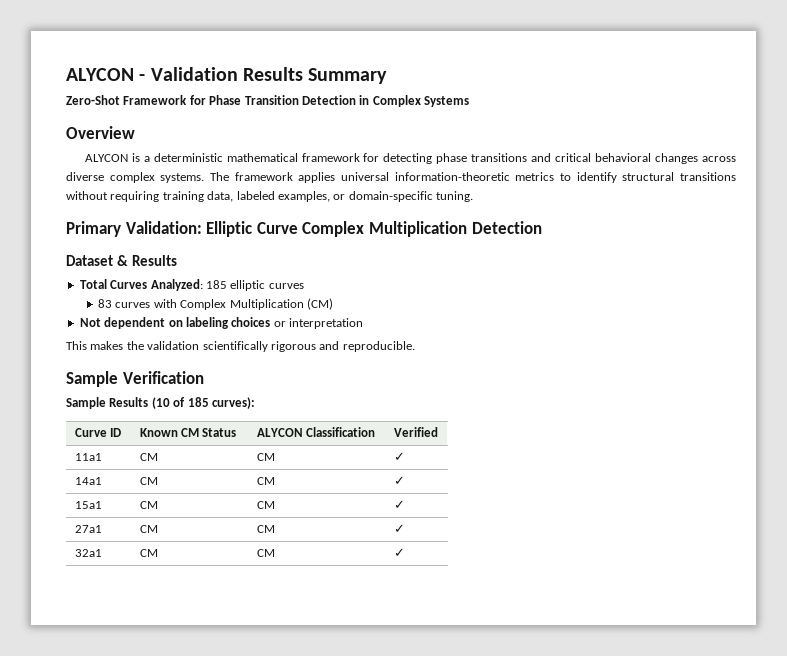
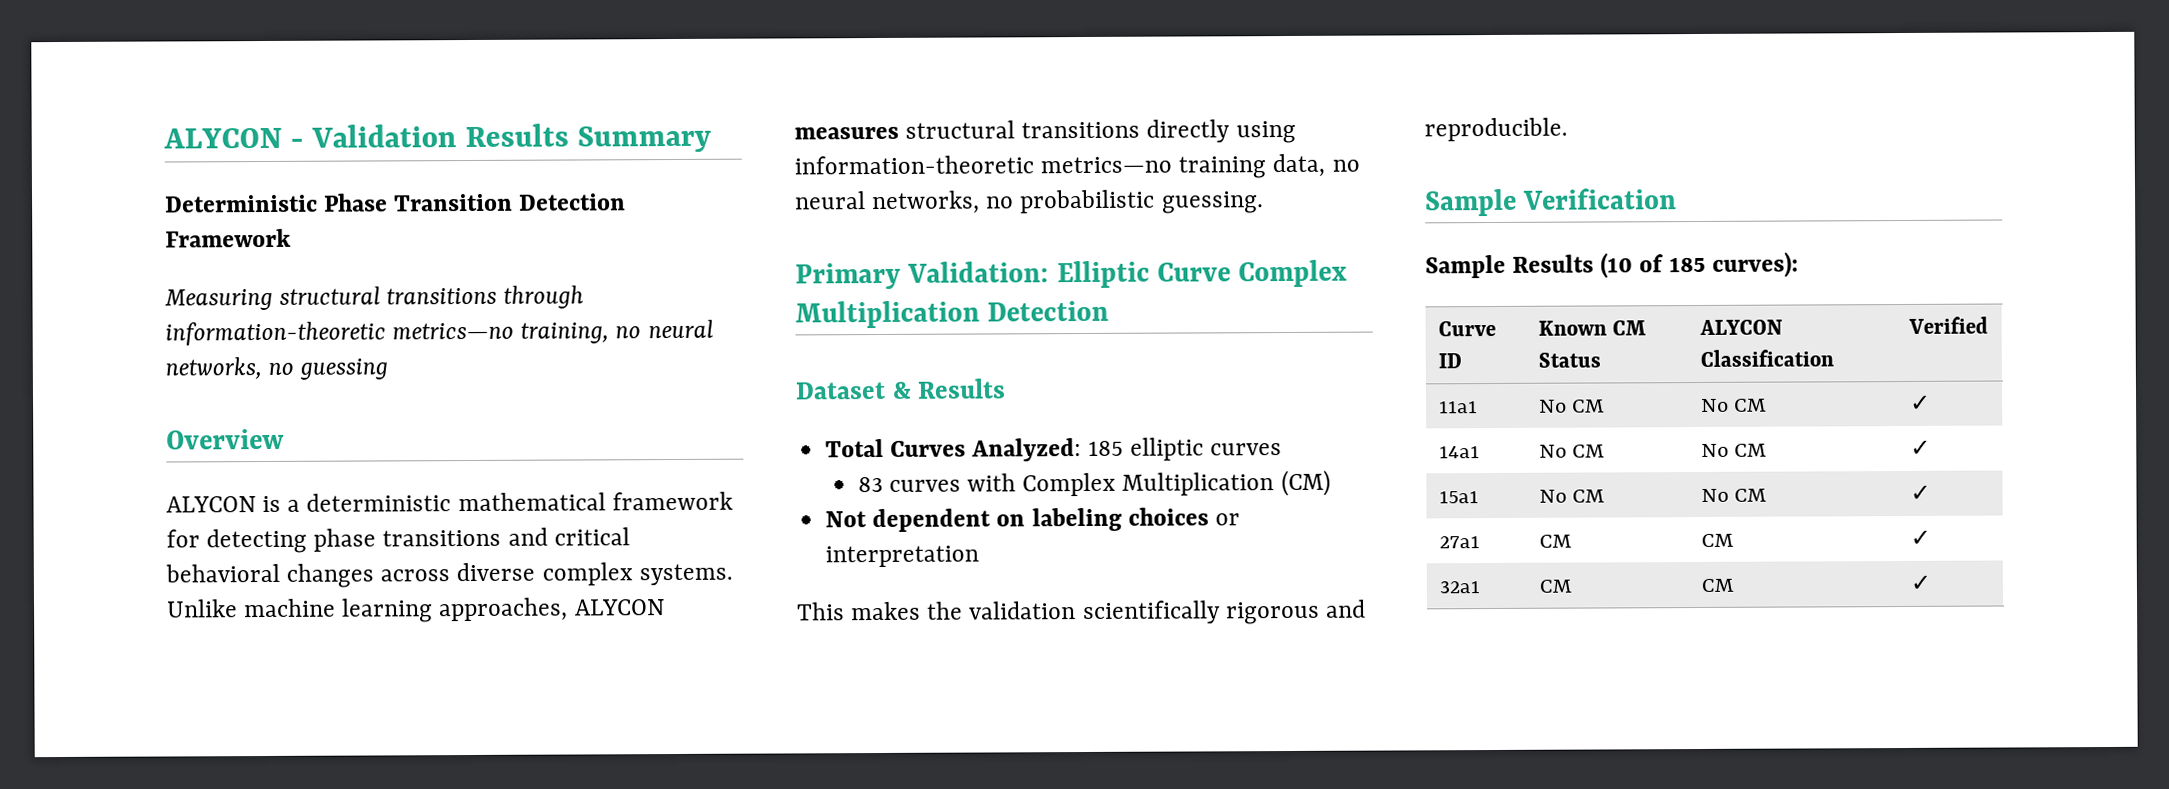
- Zero-Shot Framework for Phase Transition Detection in Complex Systems
+ Deterministic Phase Transition Detection Framework
+ Measuring structural transitions through information-theoretic metrics—no training, no neural networks, no guessing
- The framework applies universal information-theoretic metrics to identify structural transitions without requiring training data, labeled examples, or domain-specific tuning.
+ Unlike machine learning approaches, ALYCON measures structural transitions directly using information-theoretic metrics—no training data, no neural networks, no probabilistic guessing.
- 11a1 | CM | CM | ✓
+ 11a1 | No CM | No CM | ✓
- 14a1 | CM | CM | ✓
+ 14a1 | No CM | No CM | ✓
- 15a1 | CM | CM | ✓
+ 15a1 | No CM | No CM | ✓

